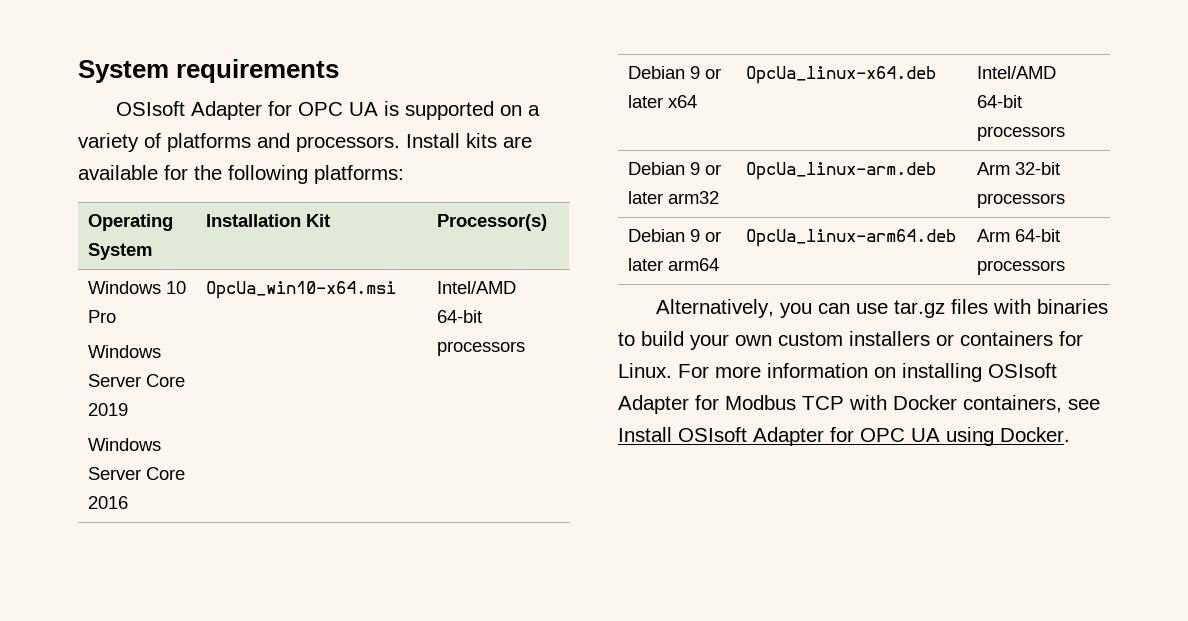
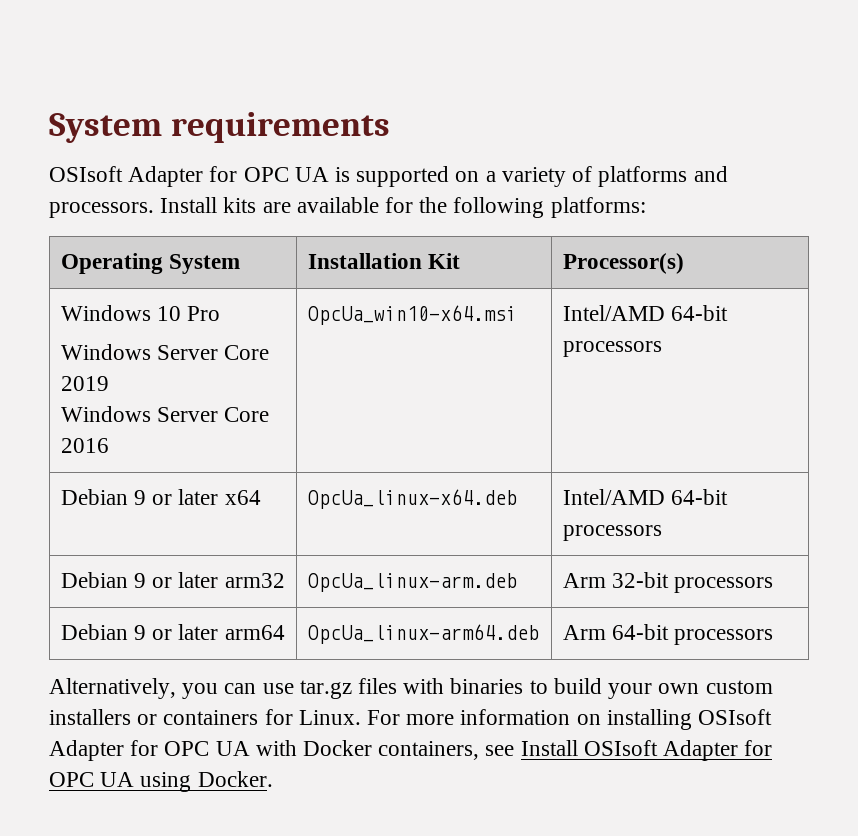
- For more information on installing OSIsoft Adapter for Modbus TCP with Docker containers, see Install OSIsoft Adapter for OPC UA using Docker.
+ For more information on installing OSIsoft Adapter for OPC UA with Docker containers, see Install OSIsoft Adapter for OPC UA using Docker.

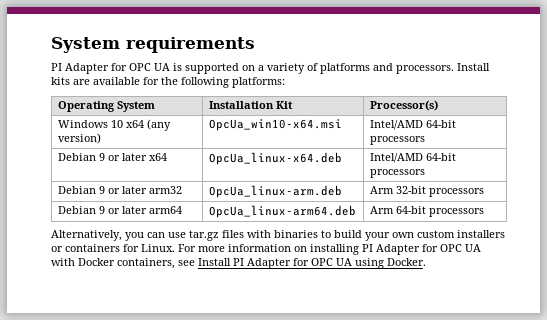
- OSIsoft Adapter for OPC UA is supported on a variety of platforms and processors.
+ PI Adapter for OPC UA is supported on a variety of platforms and processors.
- Windows 10 Pro
- Windows Server Core 2019
- Windows Server Core 2016 | OpcUa_win10-x64.msi | Intel/AMD 64-bit processors
+ Windows 10 x64 (any version) | OpcUa_win10-x64.msi | Intel/AMD 64-bit processors
- For more information on installing OSIsoft Adapter for OPC UA with Docker containers, see Install OSIsoft Adapter for OPC UA using Docker.
+ For more information on installing PI Adapter for OPC UA with Docker containers, see Install PI Adapter for OPC UA using Docker.

